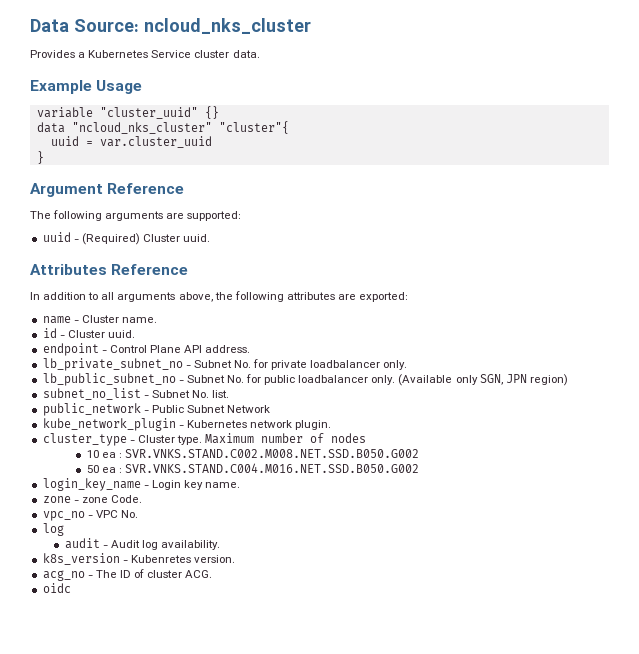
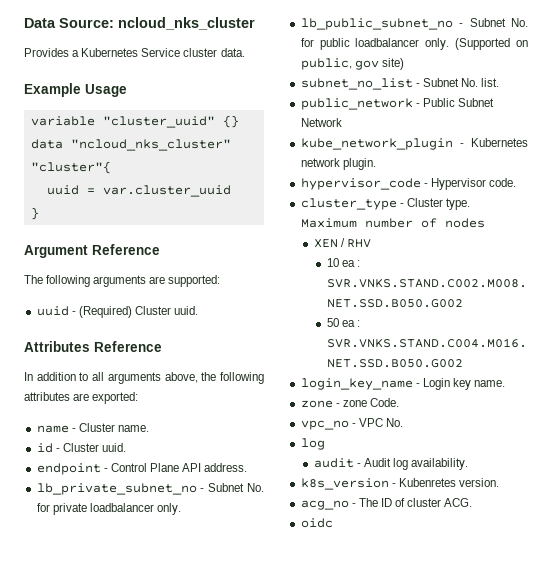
- (Available only SGN, JPN region)
+ (Supported on public, gov site)
+ hypervisor_code - Hypervisor code.
+ XEN / RHV

